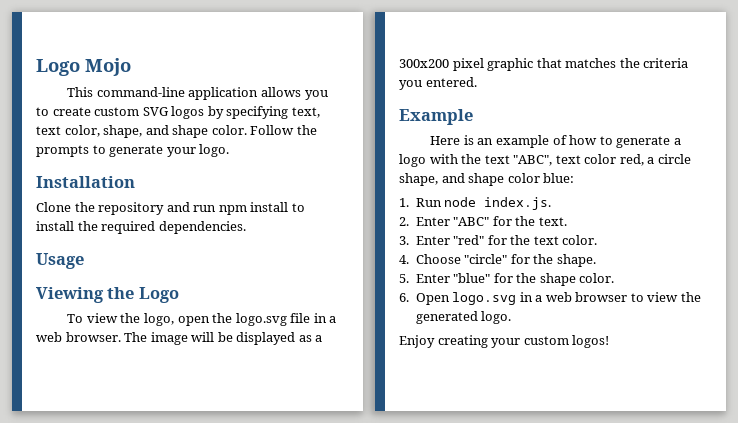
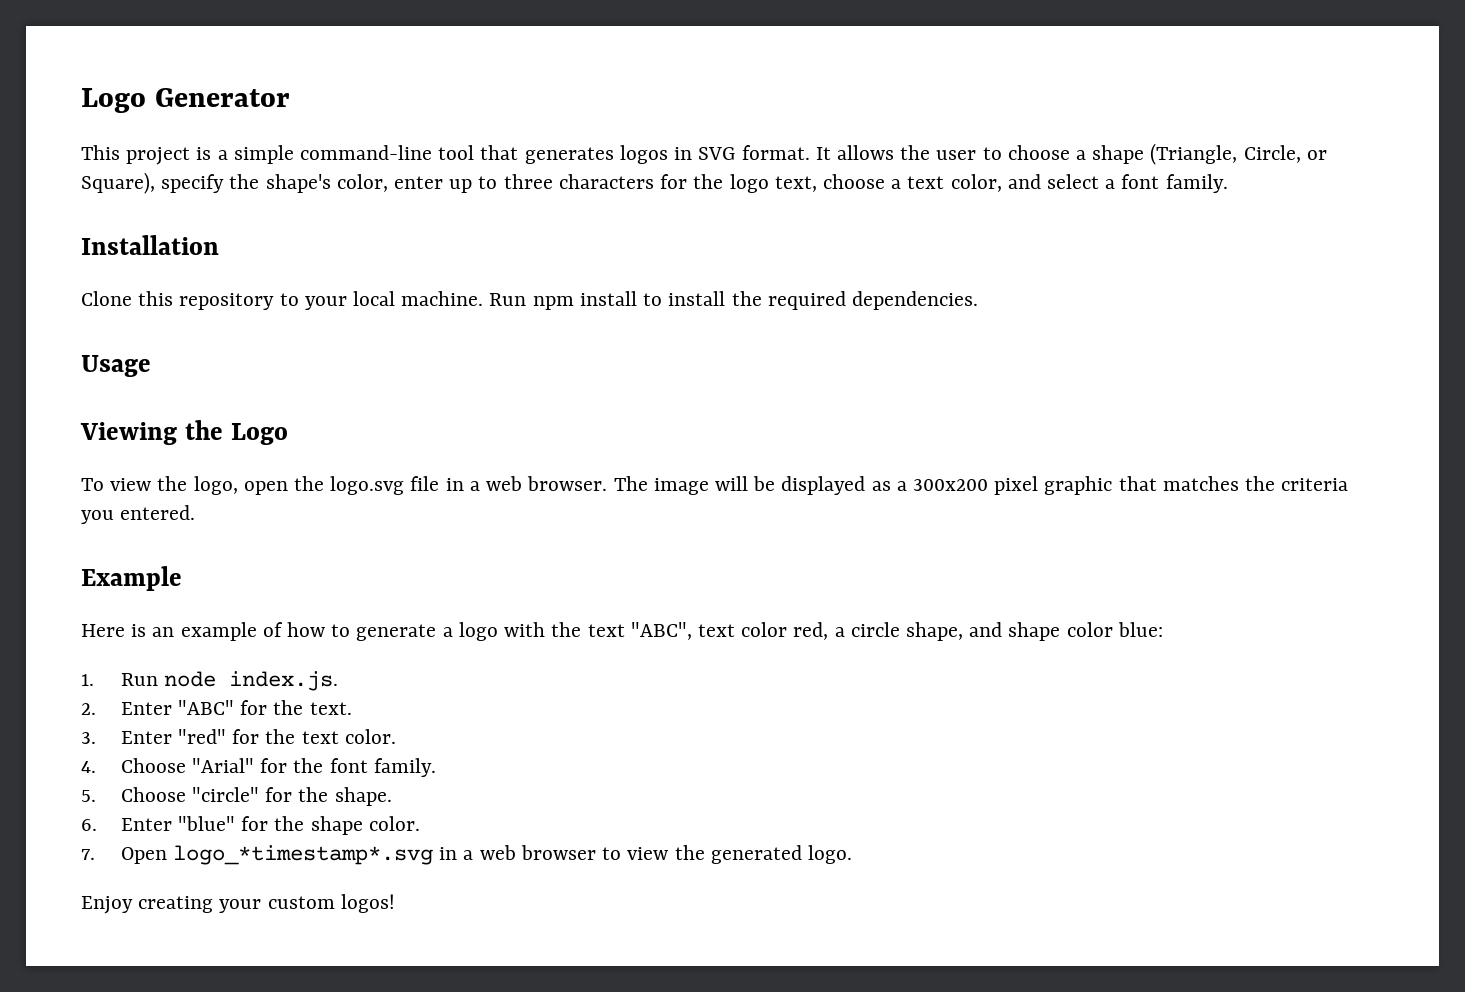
- Logo Mojo
+ Logo Generator
- This command-line application allows you to create custom SVG logos by specifying text, text color, shape, and shape color. Follow the prompts to generate your logo.
+ This project is a simple command-line tool that generates logos in SVG format. It allows the user to choose a shape (Triangle, Circle, or Square), specify the shape's color, enter up to three characters for the logo text, choose a text color, and select a font family.
  Installation
- Clone the repository and run npm install to install the required dependencies.
+ Clone this repository to your local machine. Run npm install to install the required dependencies.
- 4. Choose "circle" for the shape.
+ 4. Choose "Arial" for the font family.
+ 5. Choose "circle" for the shape.
- 5. Enter "blue" for the shape color.
+ 6. Enter "blue" for the shape color.
- 6. Open logo.svg in a web browser to view the generated logo.
+ 7. Open logo_*timestamp*.svg in a web browser to view the generated logo.

